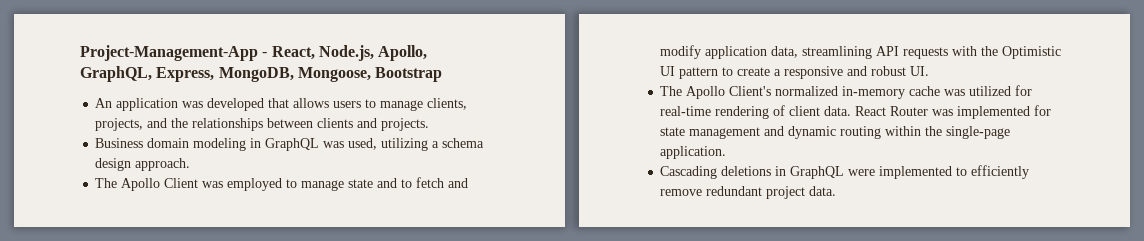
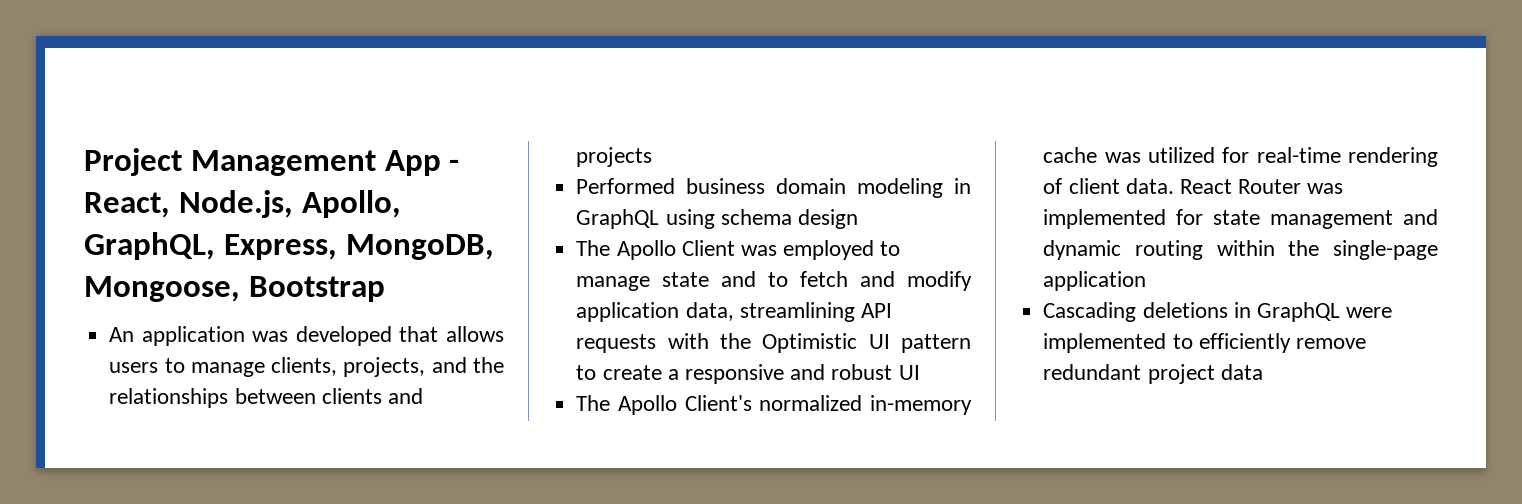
- Project-Management-App - React, Node.js, Apollo, GraphQL, Express, MongoDB, Mongoose, Bootstrap
+ Project Management App - React, Node.js, Apollo, GraphQL, Express, MongoDB, Mongoose, Bootstrap
- An application was developed that allows users to manage clients, projects, and the relationships between clients and projects.
- Business domain modeling in GraphQL was used, utilizing a schema design approach.
+ An application was developed that allows users to manage clients, projects, and the relationships between clients and projects
+ Performed business domain modeling in GraphQL using schema design
- The Apollo Client was employed to manage state and to fetch and modify application data, streamlining API requests with the Optimistic UI pattern to create a responsive and robust UI.
+ The Apollo Client was employed to manage state and to fetch and modify application data, streamlining API requests with the Optimistic UI pattern to create a responsive and robust UI
- React Router was implemented for state management and dynamic routing within the single-page application.
+ React Router was implemented for state management and dynamic routing within the single-page application
- Cascading deletions in GraphQL were implemented to efficiently remove redundant project data.
+ Cascading deletions in GraphQL were implemented to efficiently remove redundant project data

